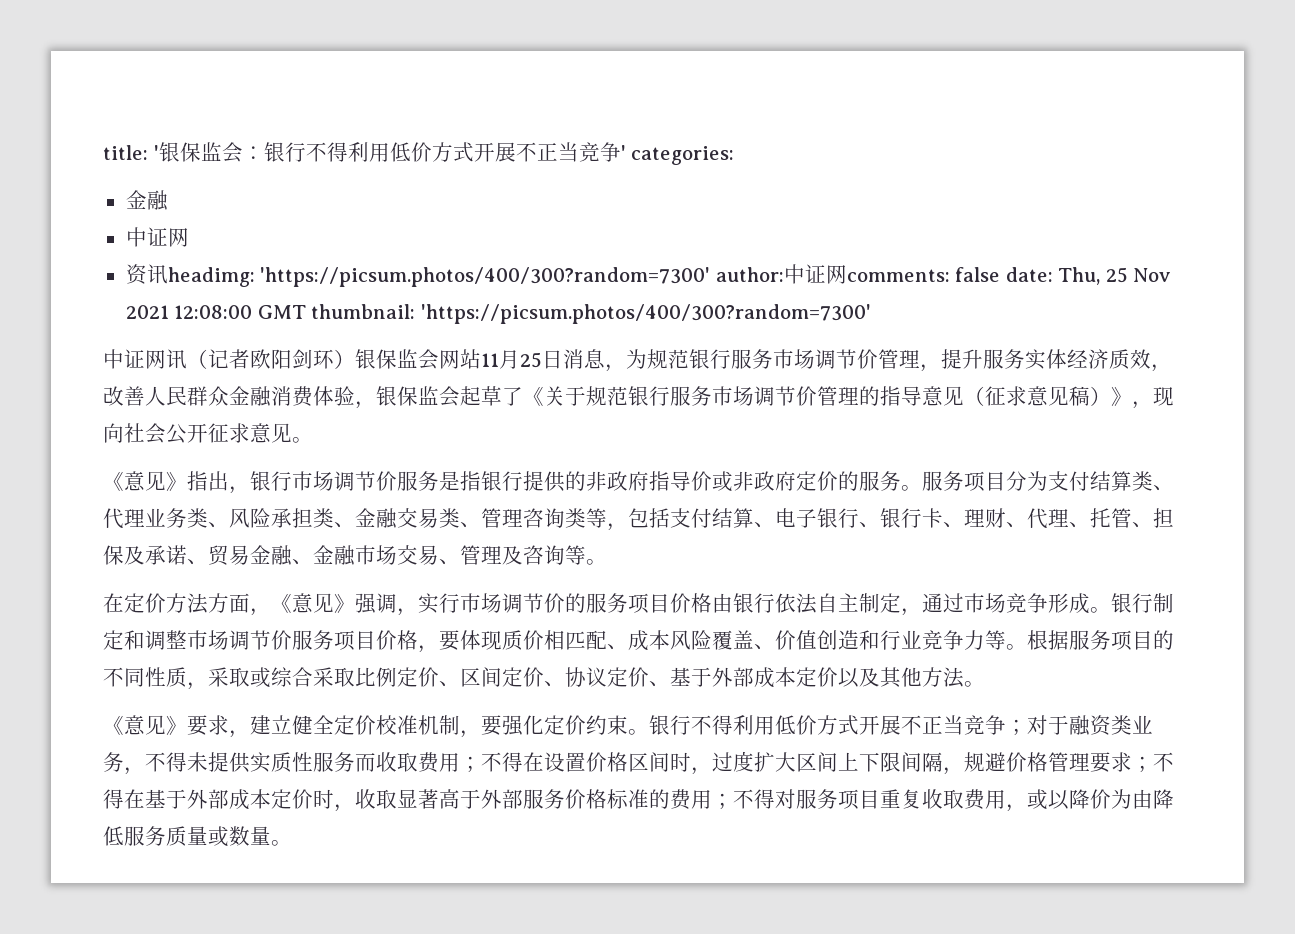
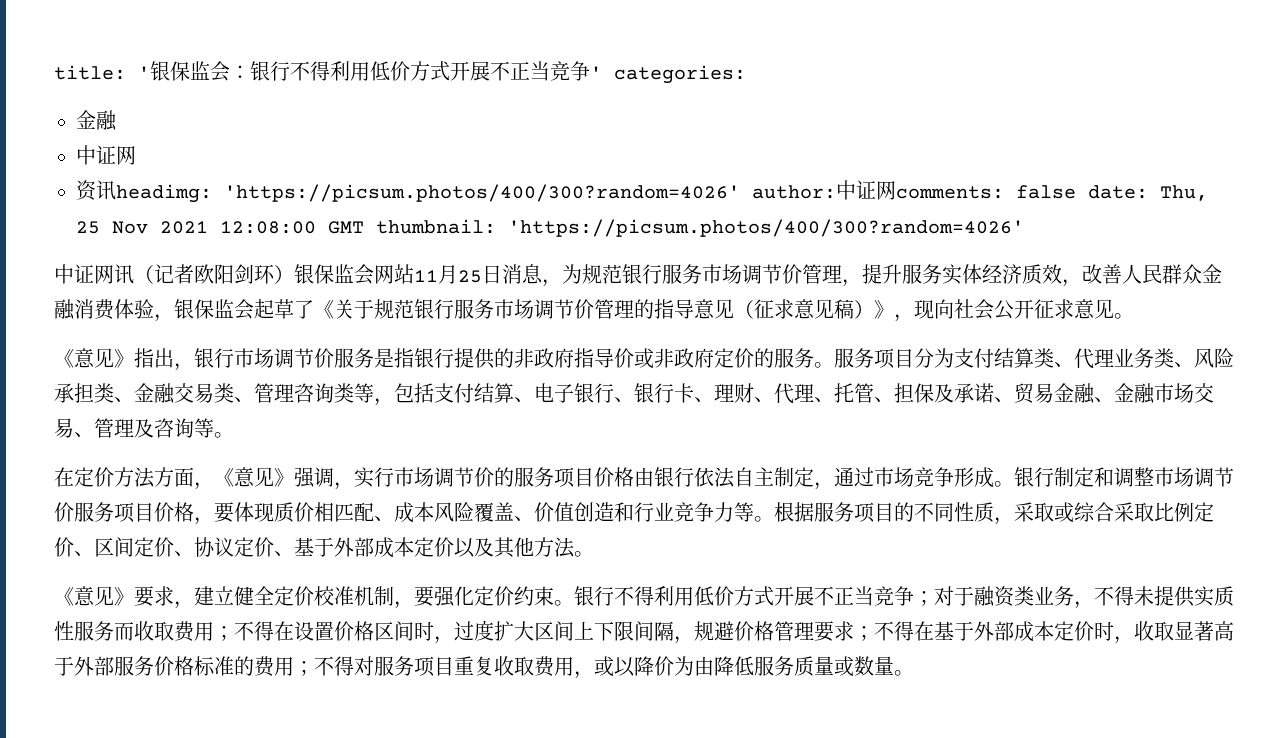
- 资讯headimg: 'https://picsum.photos/400/300?random=7300' author:中证网comments: false date: Thu, 25 Nov 2021 12:08:00 GMT thumbnail: 'https://picsum.photos/400/300?random=7300'
+ 资讯headimg: 'https://picsum.photos/400/300?random=4026' author:中证网comments: false date: Thu, 25 Nov 2021 12:08:00 GMT thumbnail: 'https://picsum.photos/400/300?random=4026'

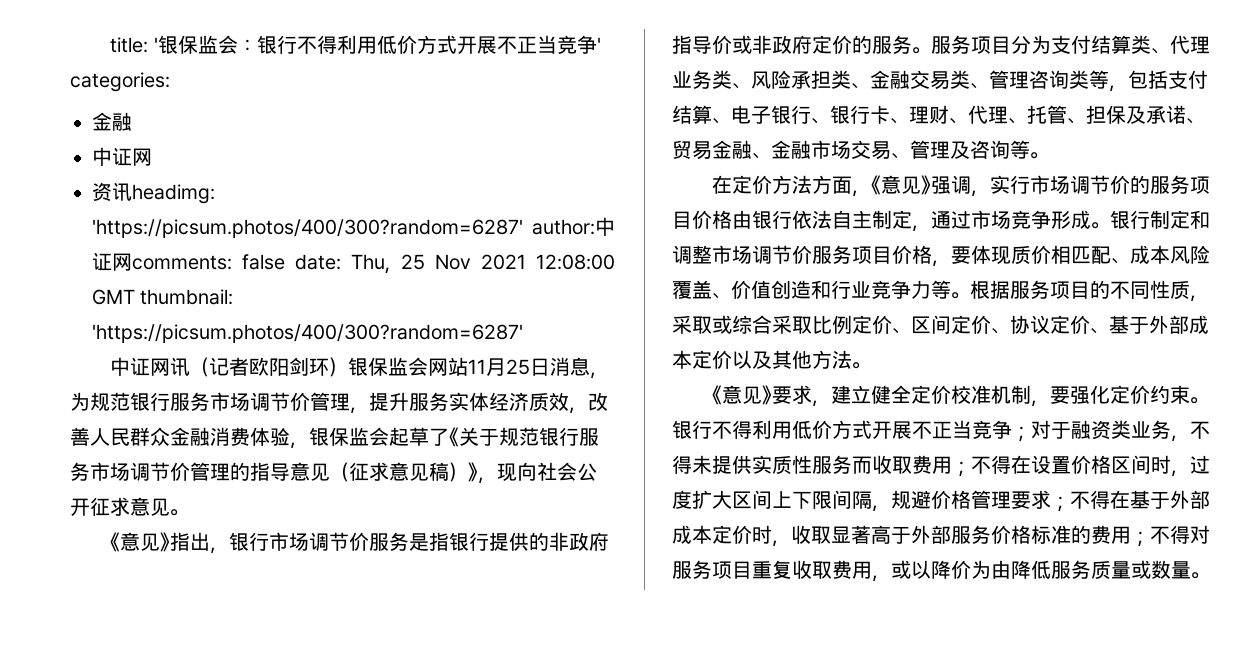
- 资讯headimg: 'https://picsum.photos/400/300?random=4026' author:中证网comments: false date: Thu, 25 Nov 2021 12:08:00 GMT thumbnail: 'https://picsum.photos/400/300?random=4026'
+ 资讯headimg: 'https://picsum.photos/400/300?random=6287' author:中证网comments: false date: Thu, 25 Nov 2021 12:08:00 GMT thumbnail: 'https://picsum.photos/400/300?random=6287'

